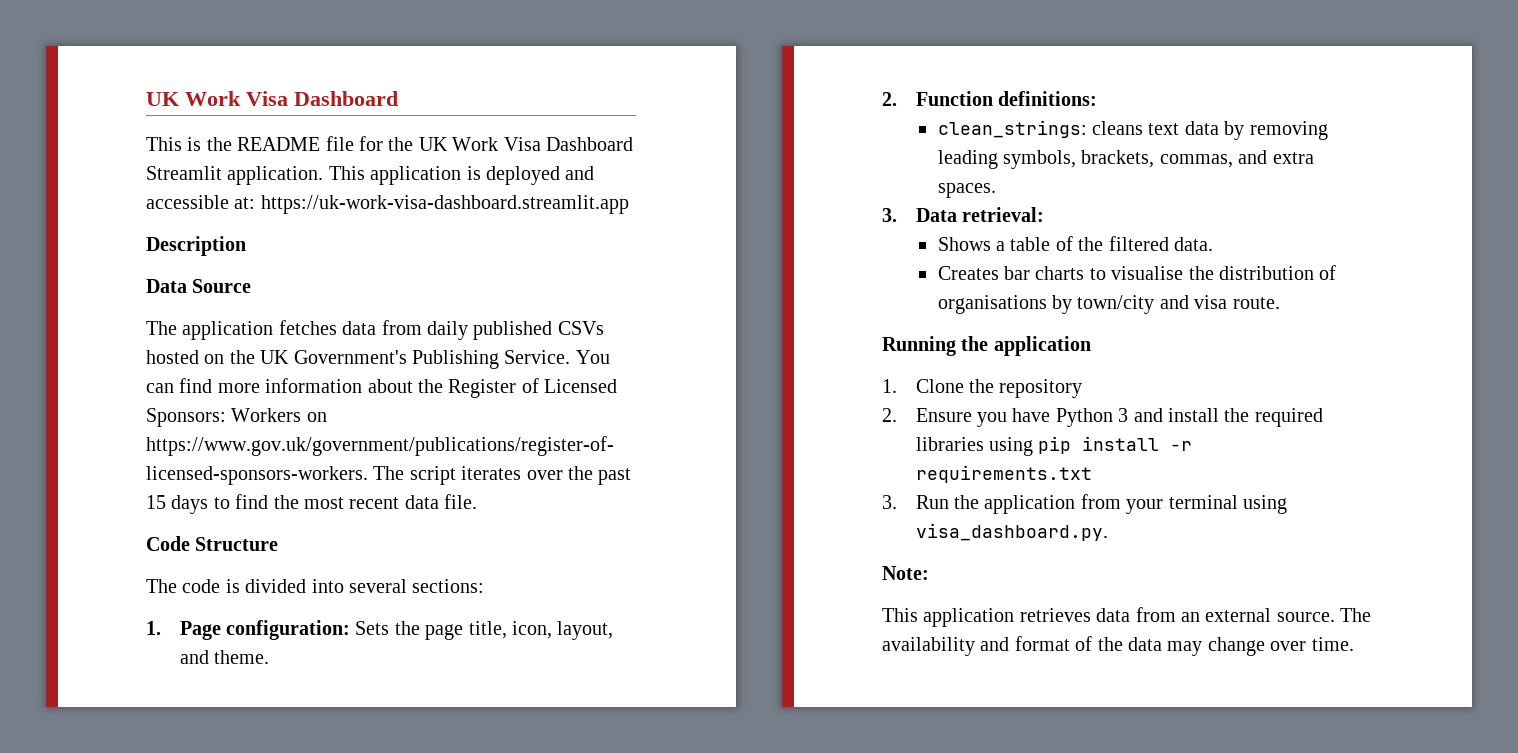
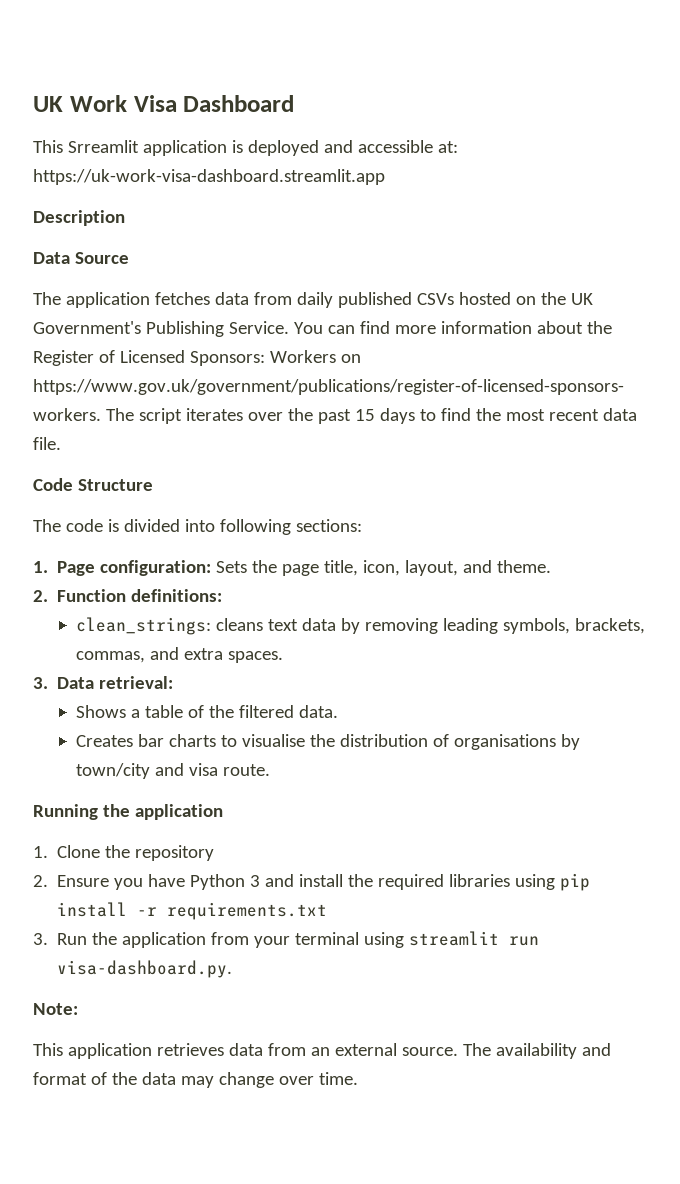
- This is the README file for the UK Work Visa Dashboard Streamlit application. This application is deployed and accessible at: https://uk-work-visa-dashboard.streamlit.app
+ This Srreamlit application is deployed and accessible at: https://uk-work-visa-dashboard.streamlit.app
- The code is divided into several sections:
+ The code is divided into following sections:
- 3. Run the application from your terminal using visa_dashboard.py.
+ 3. Run the application from your terminal using streamlit run visa-dashboard.py.

